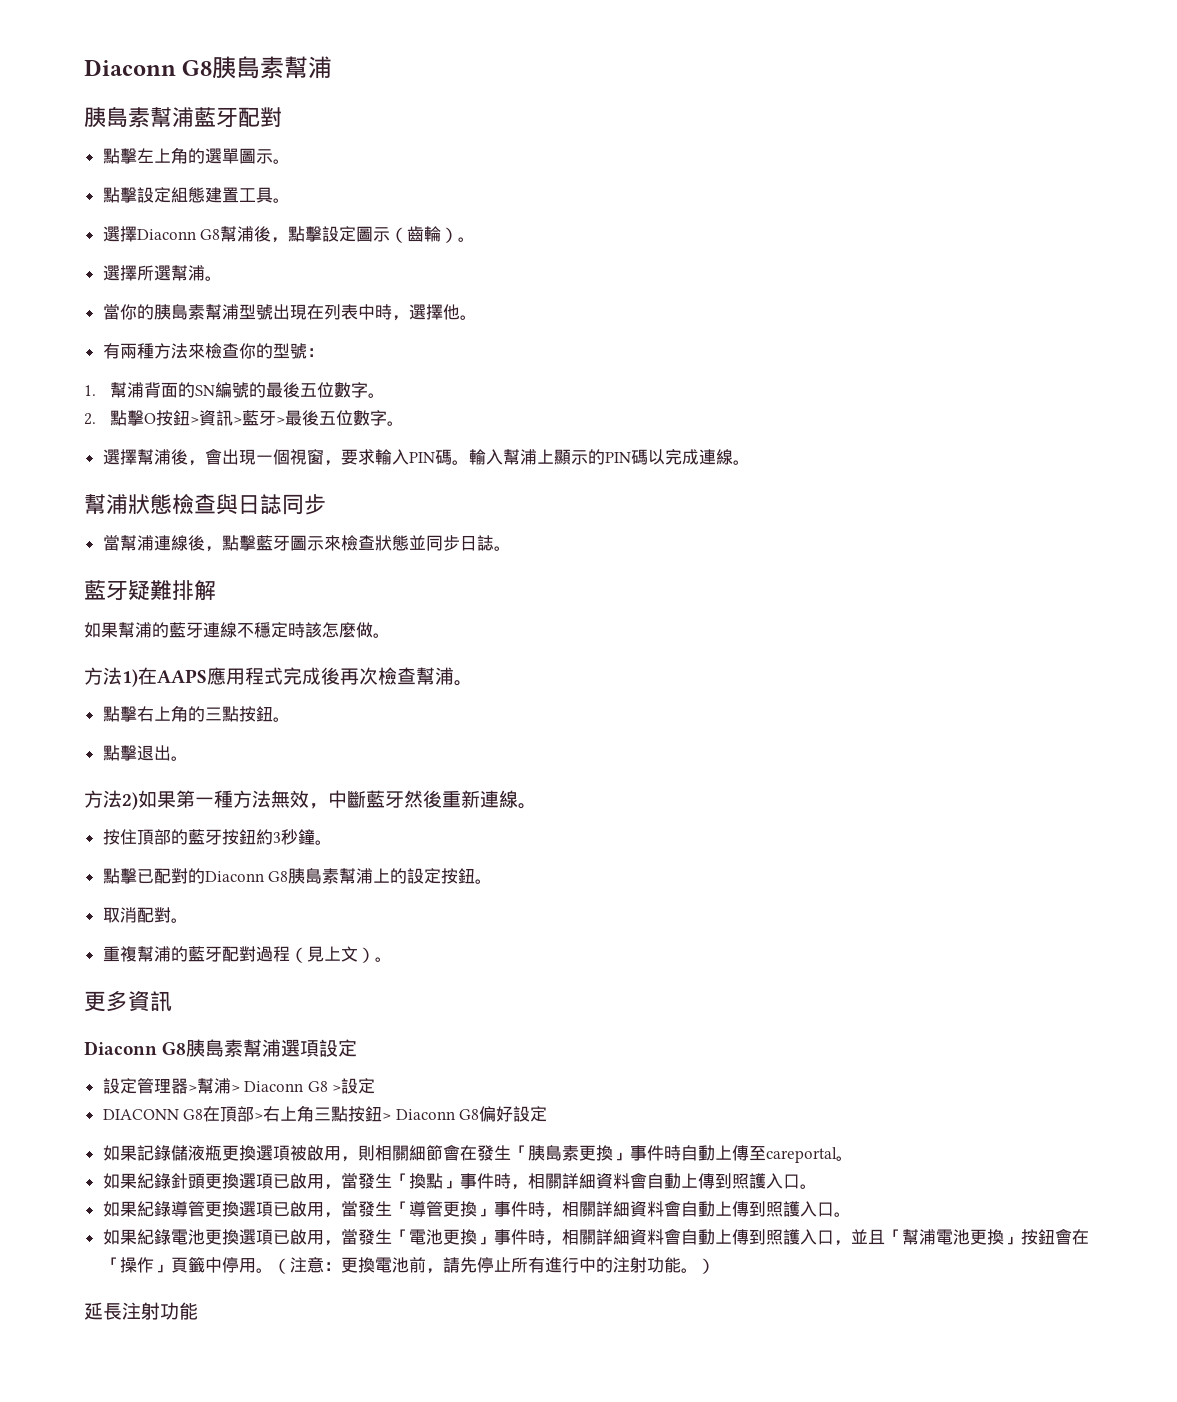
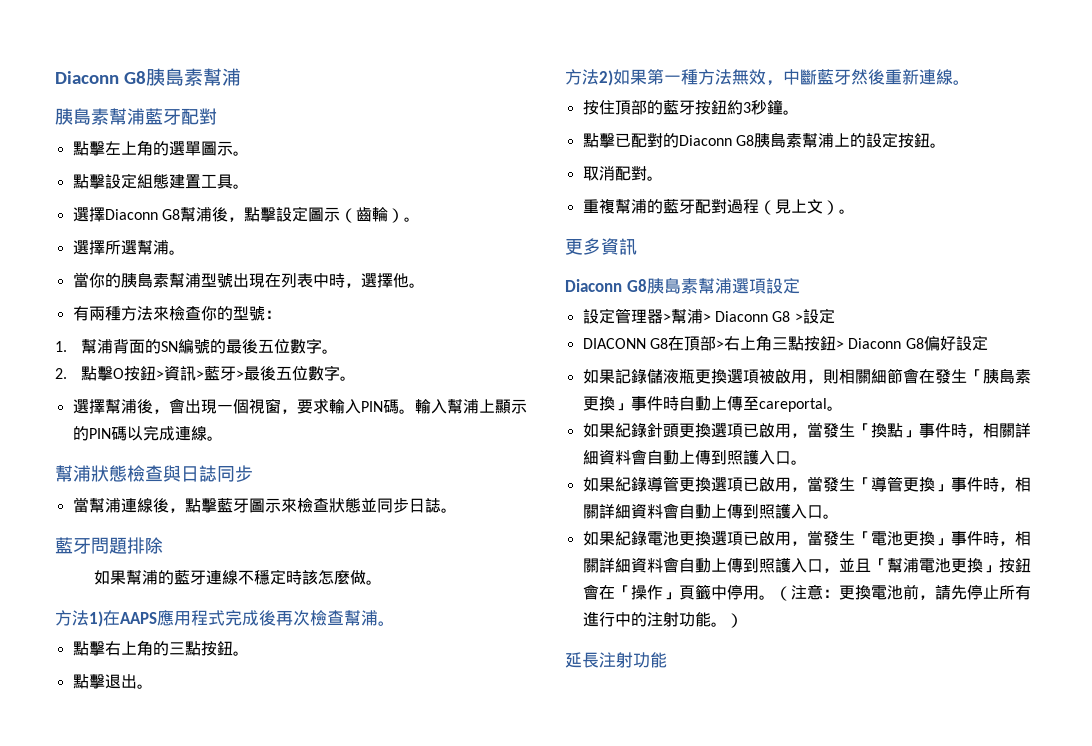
- 藍牙疑難排解
+ 藍牙問題排除

